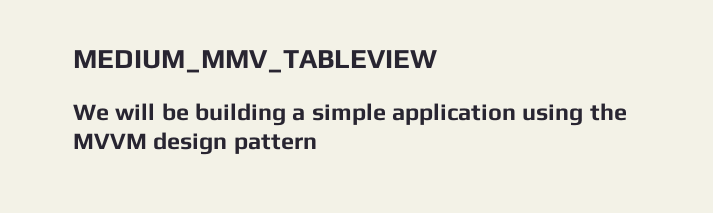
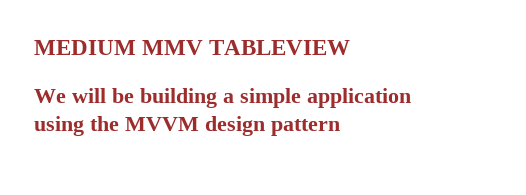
- MEDIUM_MMV_TABLEVIEW
+ MEDIUM MMV TABLEVIEW

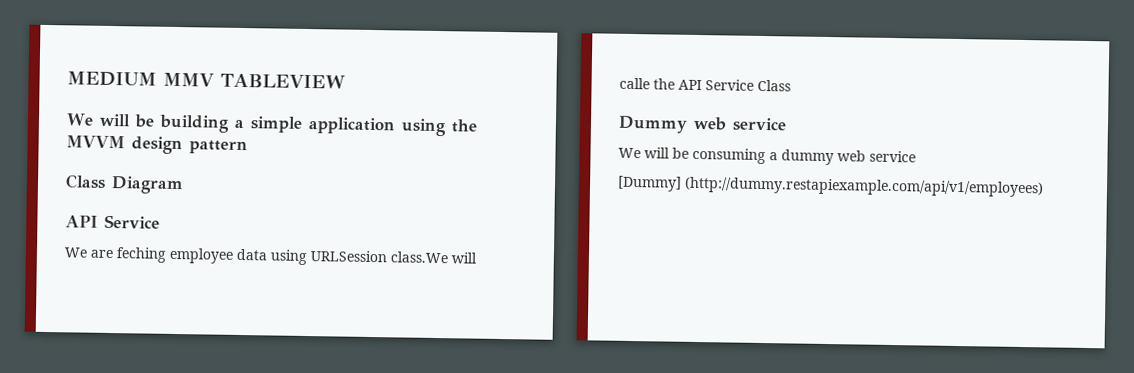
+ Class Diagram
+ API Service
+ We are feching employee data using URLSession class.We will calle the API Service Class
+ Dummy web service
+ We will be consuming a dummy web service
+ [Dummy] (http://dummy.restapiexample.com/api/v1/employees)

